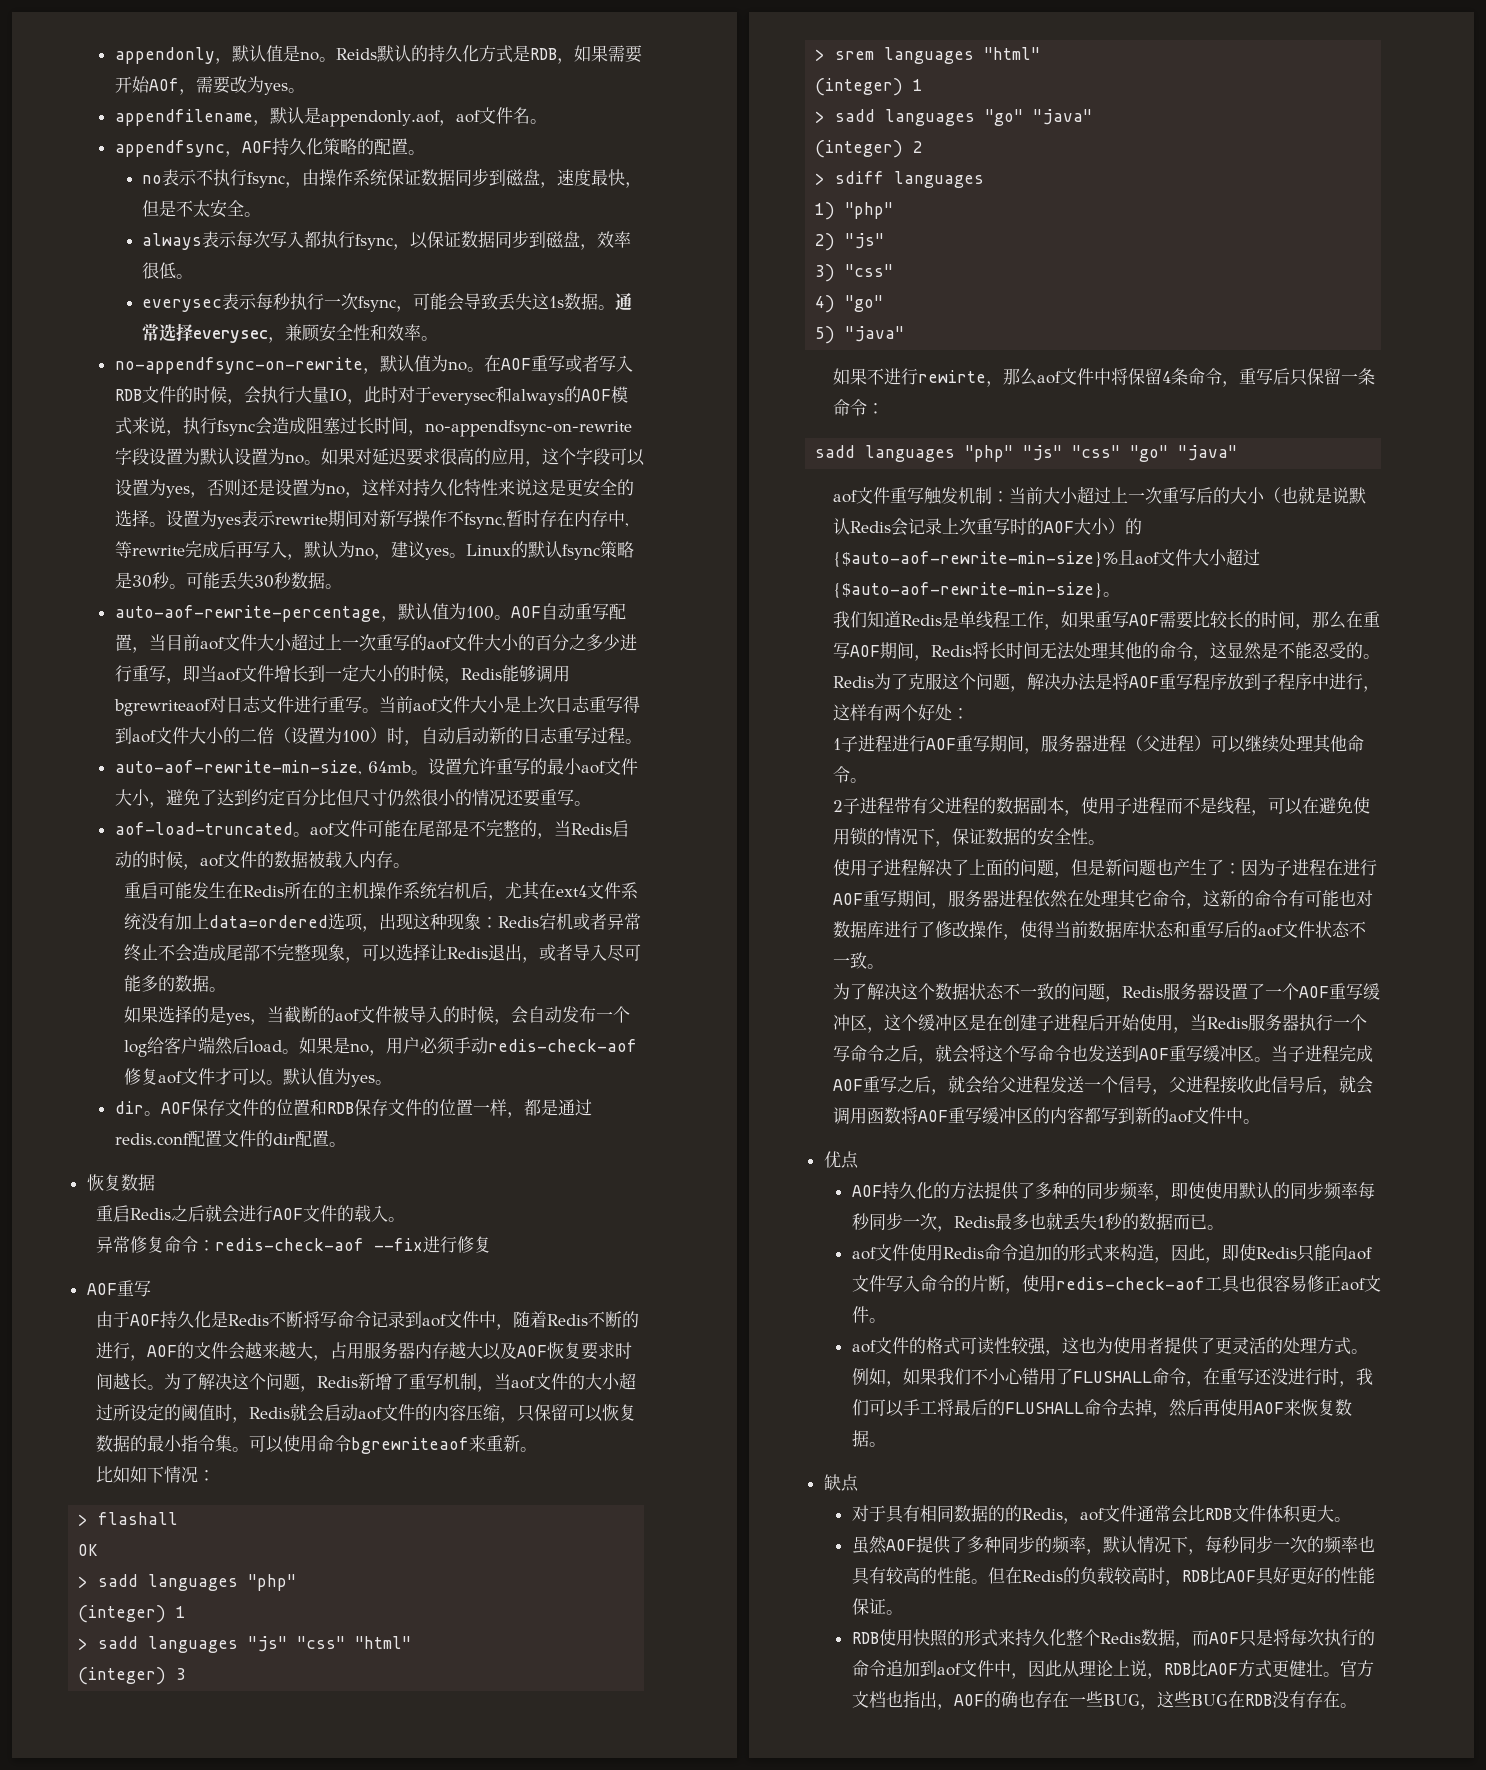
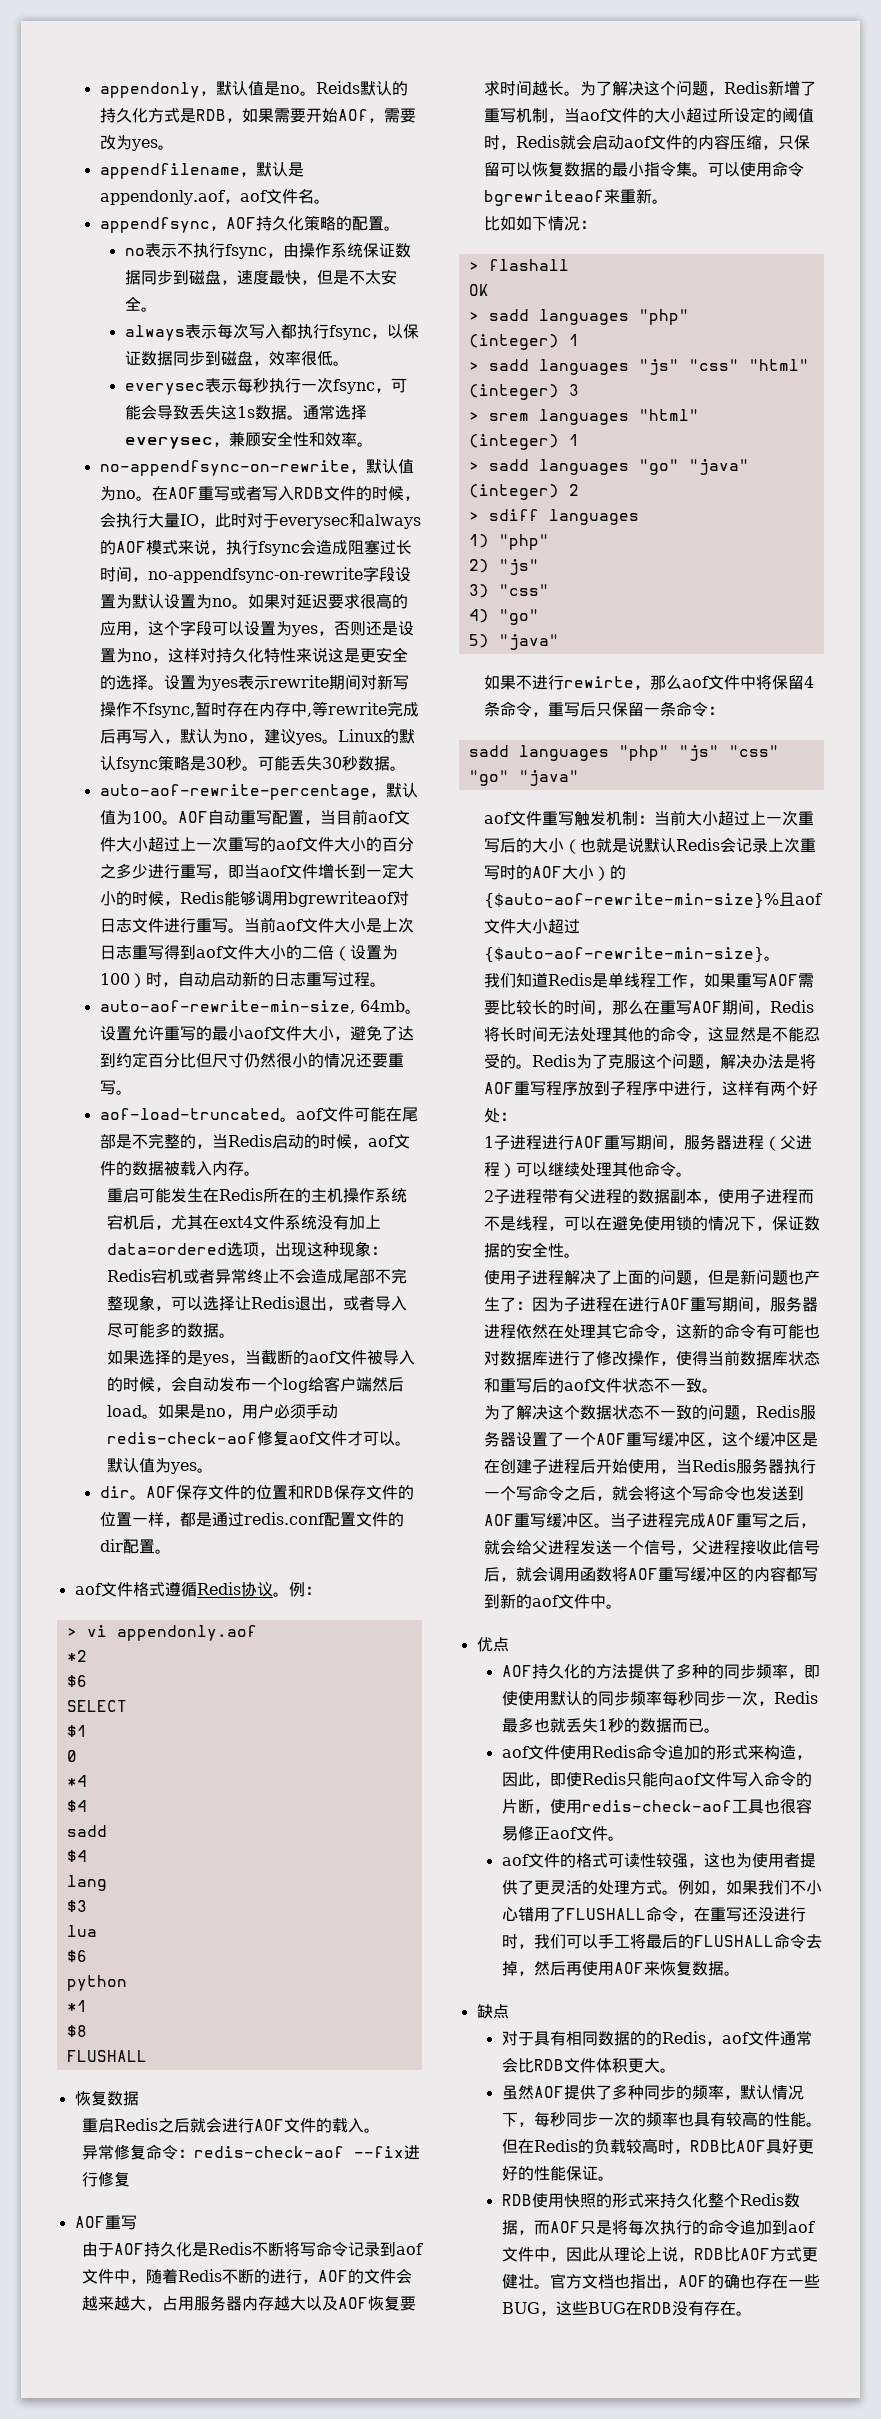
+ aof文件格式遵循Redis协议。例：
+ > vi appendonly.aof
+ *2
+ $6
+ SELECT
+ $1
+ 0
+ *4
+ $4
+ sadd
+ $4
+ lang
+ $3
+ lua
+ $6
+ python
+ *1
+ $8
+ FLUSHALL

